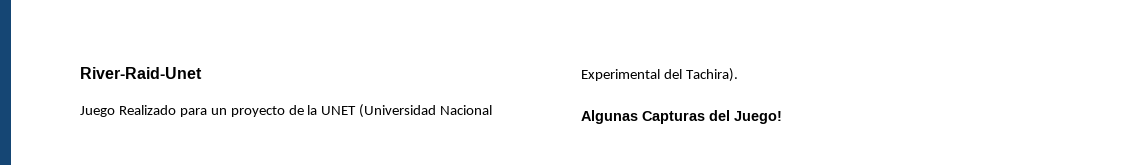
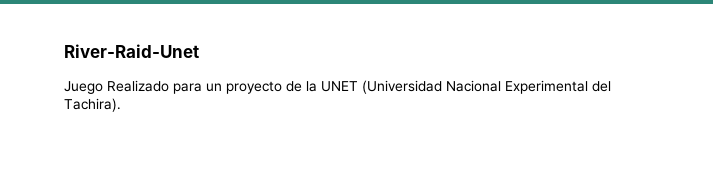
- Algunas Capturas del Juego!

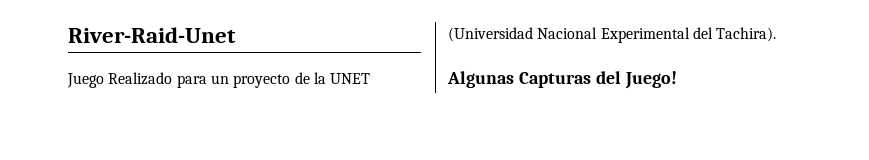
+ Algunas Capturas del Juego!

